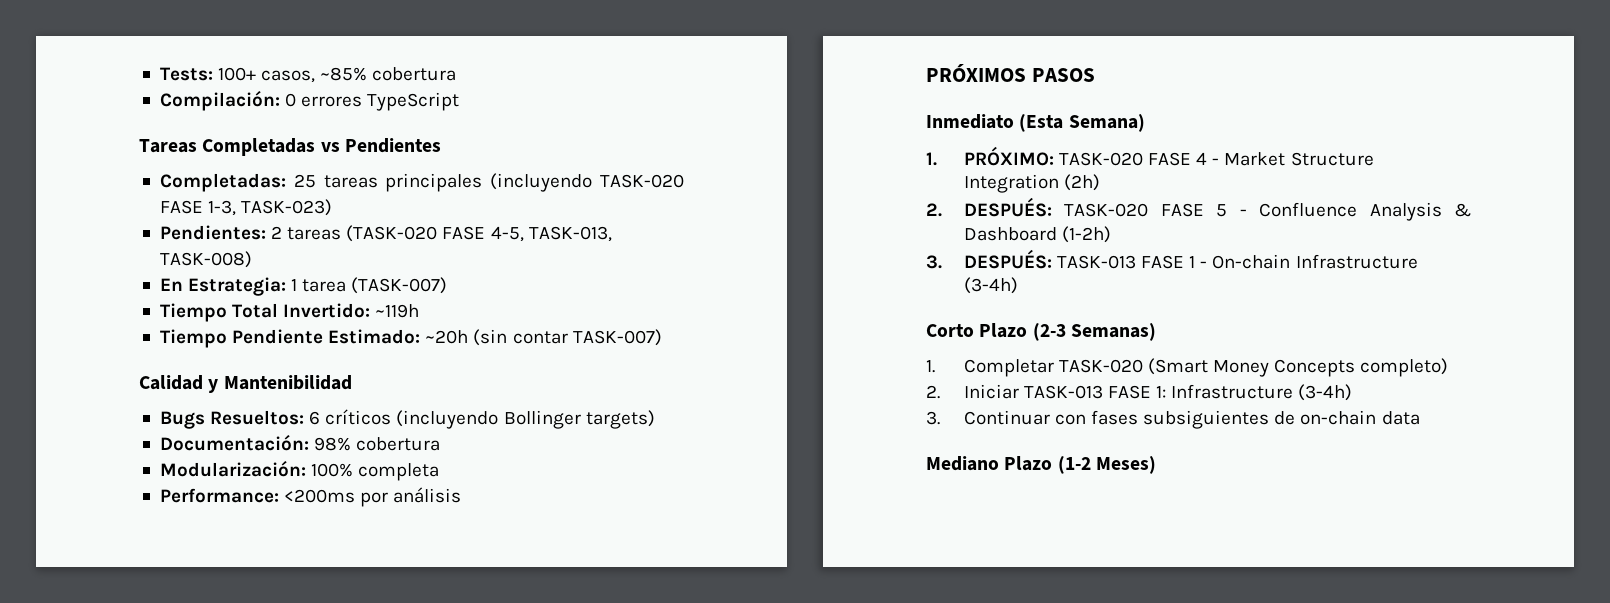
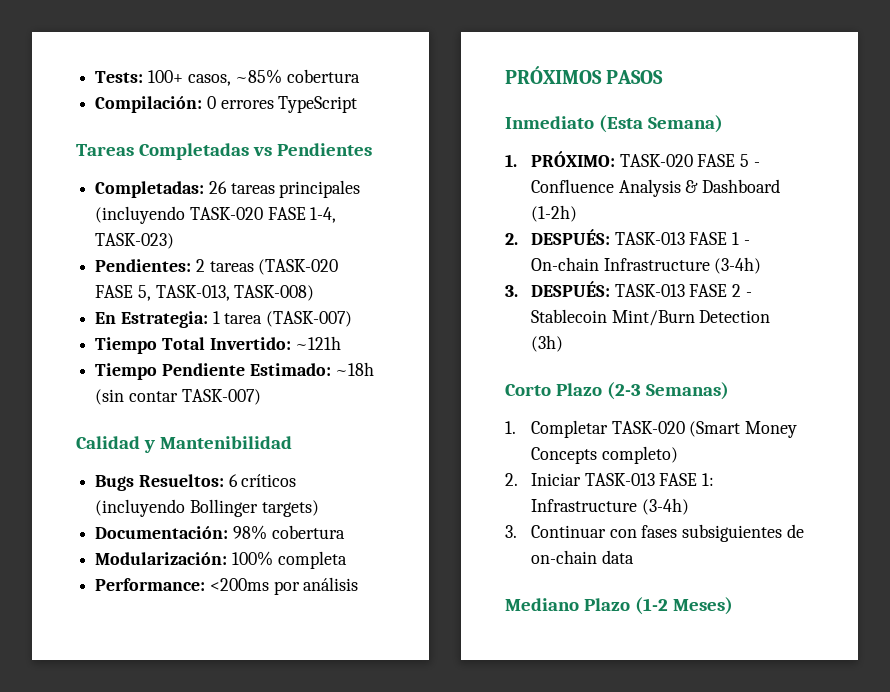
- Completadas: 25 tareas principales (incluyendo TASK-020 FASE 1-3, TASK-023)
+ Completadas: 26 tareas principales (incluyendo TASK-020 FASE 1-4, TASK-023)
- Pendientes: 2 tareas (TASK-020 FASE 4-5, TASK-013, TASK-008)
+ Pendientes: 2 tareas (TASK-020 FASE 5, TASK-013, TASK-008)
- Tiempo Total Invertido: ~119h
+ Tiempo Total Invertido: ~121h
- Tiempo Pendiente Estimado: ~20h (sin contar TASK-007)
+ Tiempo Pendiente Estimado: ~18h (sin contar TASK-007)
- 1. PRÓXIMO: TASK-020 FASE 4 - Market Structure Integration (2h)
- 2. DESPUÉS: TASK-020 FASE 5 - Confluence Analysis & Dashboard (1-2h)
+ 1. PRÓXIMO: TASK-020 FASE 5 - Confluence Analysis & Dashboard (1-2h)
- 3. DESPUÉS: TASK-013 FASE 1 - On-chain Infrastructure (3-4h)
+ 2. DESPUÉS: TASK-013 FASE 1 - On-chain Infrastructure (3-4h)
+ 3. DESPUÉS: TASK-013 FASE 2 - Stablecoin Mint/Burn Detection (3h)

